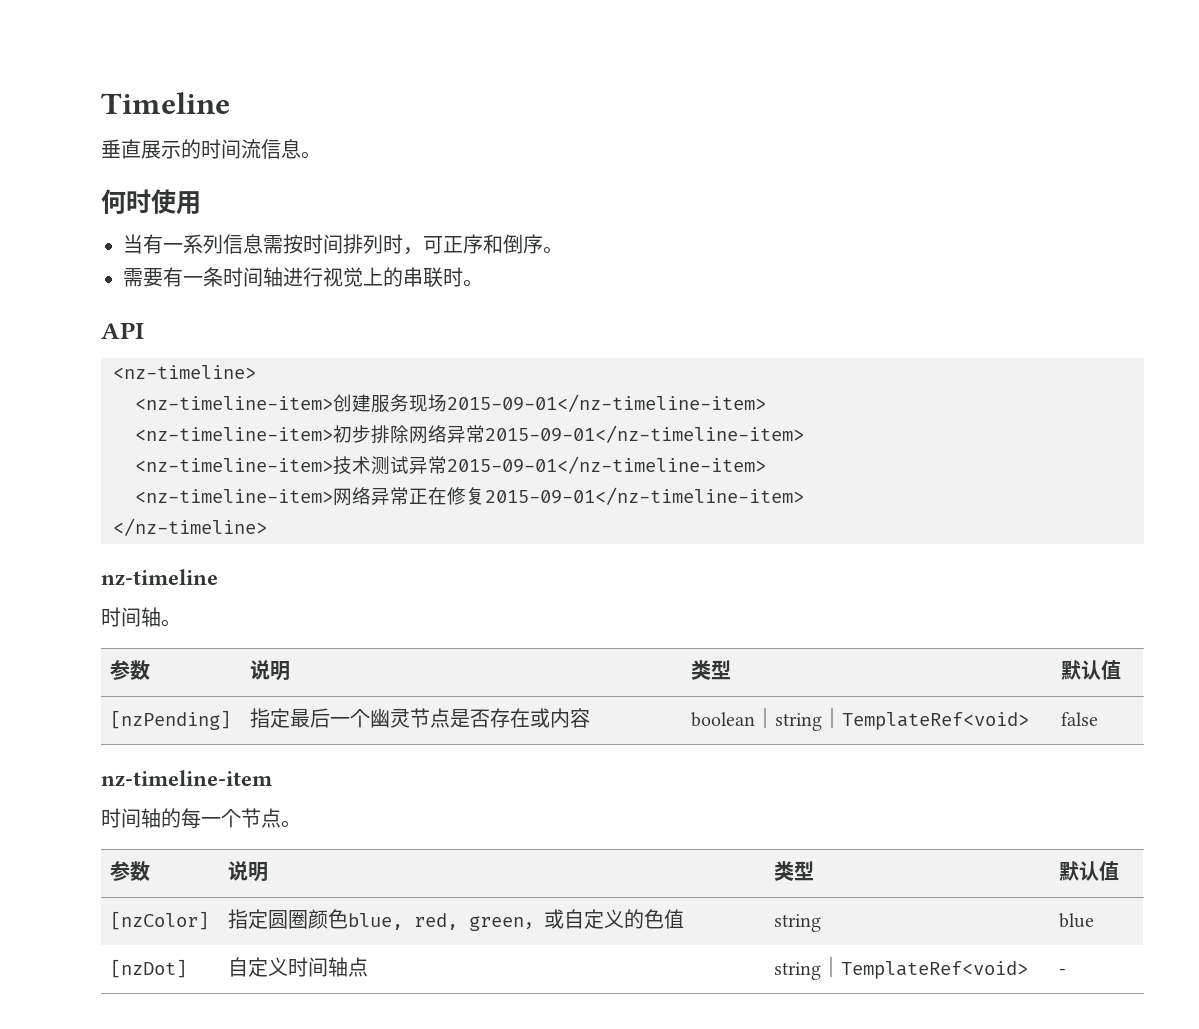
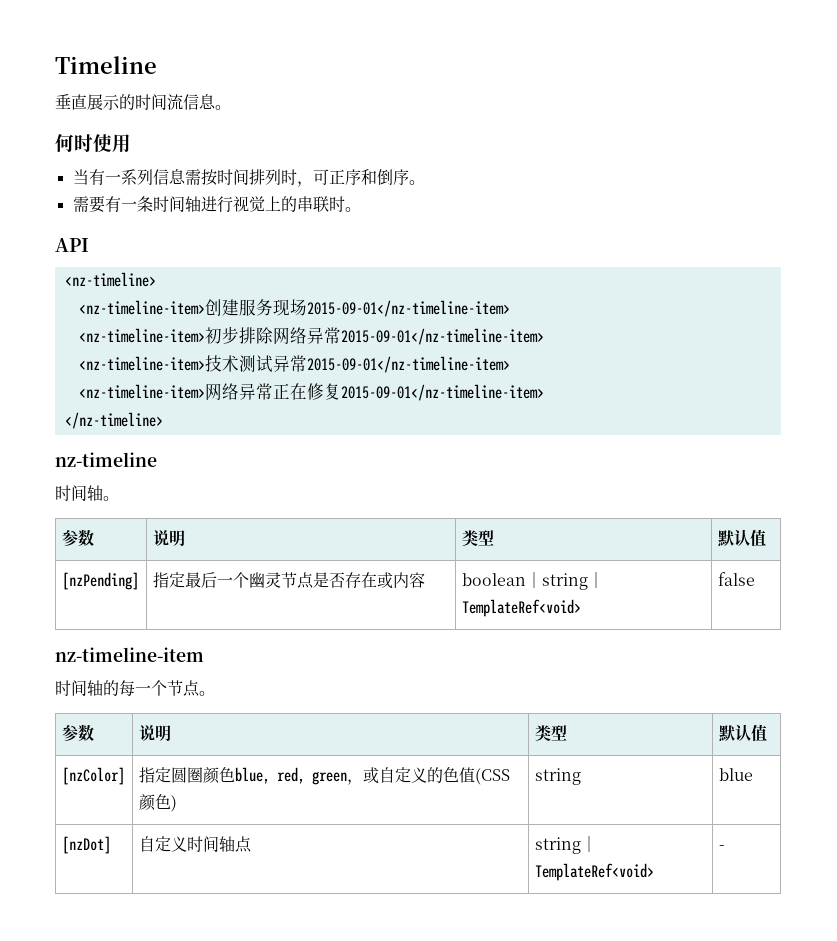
- [nzColor] | 指定圆圈颜色blue, red, green，或自定义的色值 | string | blue
+ [nzColor] | 指定圆圈颜色blue, red, green，或自定义的色值(CSS颜色) | string | blue

